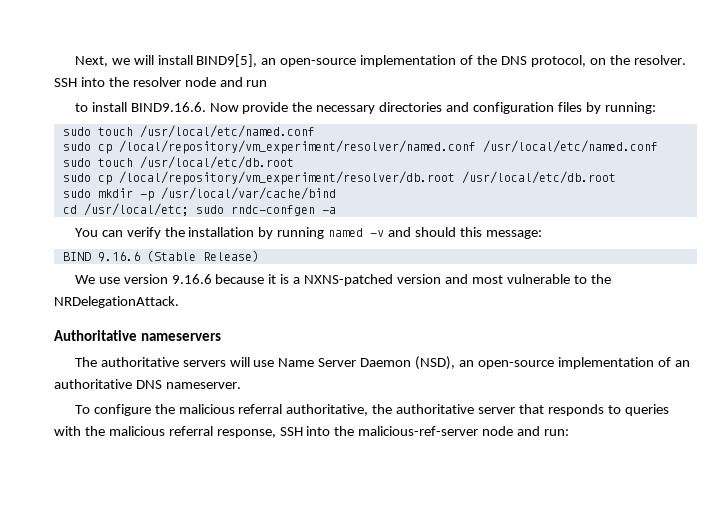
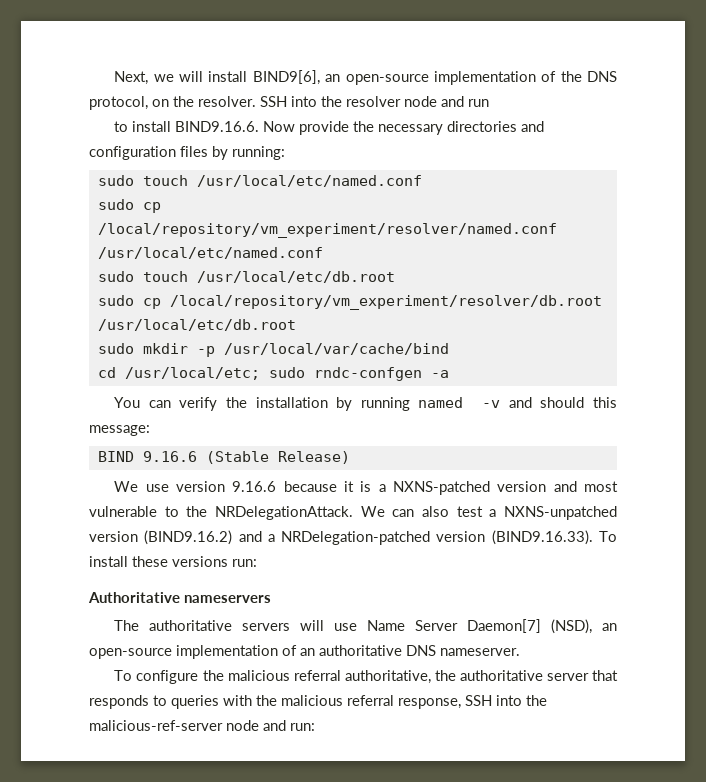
- Next, we will install BIND9[5], an open-source implementation of the DNS protocol, on the resolver.
+ Next, we will install BIND9[6], an open-source implementation of the DNS protocol, on the resolver.
+ We can also test a NXNS-unpatched version (BIND9.16.2) and a NRDelegation-patched version (BIND9.16.33). To install these versions run:
- The authoritative servers will use Name Server Daemon (NSD), an open-source implementation of an authoritative DNS nameserver.
+ The authoritative servers will use Name Server Daemon[7] (NSD), an open-source implementation of an authoritative DNS nameserver.

